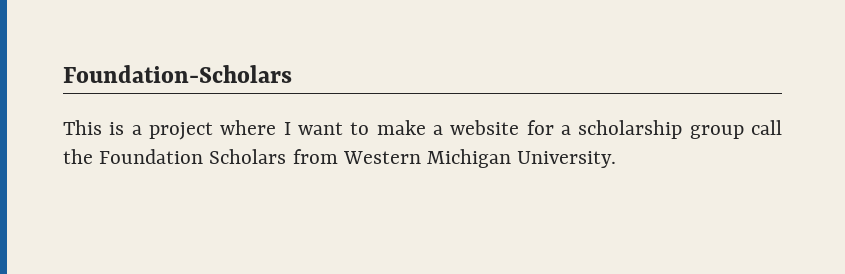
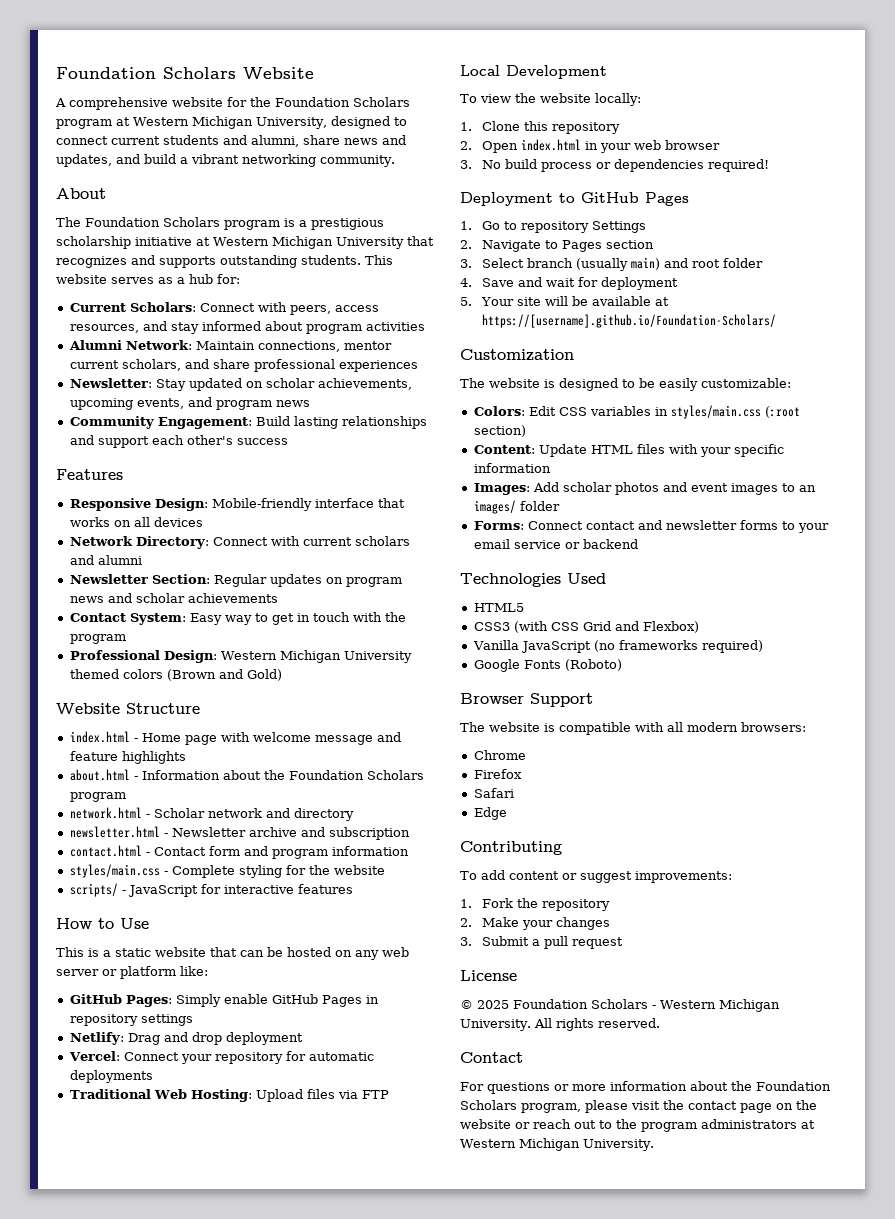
- Foundation-Scholars
- This is a project where I want to make a website for a scholarship group call the Foundation Scholars from Western Michigan University.
+ Foundation Scholars Website
+ A comprehensive website for the Foundation Scholars program at Western Michigan University, designed to connect current students and alumni, share news and updates, and build a vibrant networking community.
+ About
+ The Foundation Scholars program is a prestigious scholarship initiative at Western Michigan University that recognizes and supports outstanding students. This website serves as a hub for:
+ Current Scholars: Connect with peers, access resources, and stay informed about program activities
+ Alumni Network: Maintain connections, mentor current scholars, and share professional experiences
+ Newsletter: Stay updated on scholar achievements, upcoming events, and program news
+ Community Engagement: Build lasting relationships and support each other's success
+ Features
+ Responsive Design: Mobile-friendly interface that works on all devices
+ Network Directory: Connect with current scholars and alumni
+ Newsletter Section: Regular updates on program news and scholar achievements
+ Contact System: Easy way to get in touch with the program
+ Professional Design: Western Michigan University themed colors (Brown and Gold)
+ Website Structure
+ index.html - Home page with welcome message and feature highlights
+ about.html - Information about the Foundation Scholars program
+ network.html - Scholar network and directory
+ newsletter.html - Newsletter archive and subscription
+ contact.html - Contact form and program information
+ styles/main.css - Complete styling for the website
+ scripts/ - JavaScript for interactive features
+ How to Use
+ This is a static website that can be hosted on any web server or platform like:
+ GitHub Pages: Simply enable GitHub Pages in repository settings
+ Netlify: Drag and drop deployment
+ Vercel: Connect your repository for automatic deployments
+ Traditional Web Hosting: Upload files via FTP
+ Local Development
+ To view the website locally:
+ 1. Clone this repository
+ 2. Open index.html in your web browser
+ 3. No build process or dependencies required!
+ Deployment to GitHub Pages
+ 1. Go to repository Settings
+ 2. Navigate to Pages section
+ 3. Select branch (usually main) and root folder
+ 4. Save and wait for deployment
+ 5. Your site will be available at https://[username].github.io/Foundation-Scholars/
+ Customization
+ The website is designed to be easily customizable:
+ Colors: Edit CSS variables in styles/main.css (:root section)
+ Content: Update HTML files with your specific information
+ Images: Add scholar photos and event images to an images/ folder
+ Forms: Connect contact and newsletter forms to your email service or backend
+ Technologies Used
+ HTML5
+ CSS3 (with CSS Grid and Flexbox)
+ Vanilla JavaScript (no frameworks required)
+ Google Fonts (Roboto)
+ Browser Support
+ The website is compatible with all modern browsers:
+ Chrome
+ Firefox
+ Safari
+ Edge
+ Contributing
+ To add content or suggest improvements:
+ 1. Fork the repository
+ 2. Make your changes
+ 3. Submit a pull request
+ License
+ © 2025 Foundation Scholars - Western Michigan University. All rights reserved.
+ Contact
+ For questions or more information about the Foundation Scholars program, please visit the contact page on the website or reach out to the program administrators at Western Michigan University.

